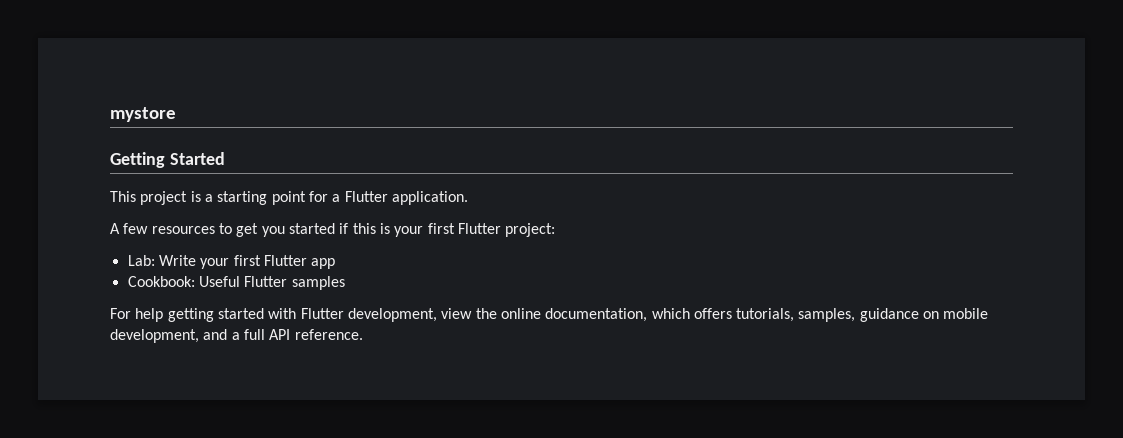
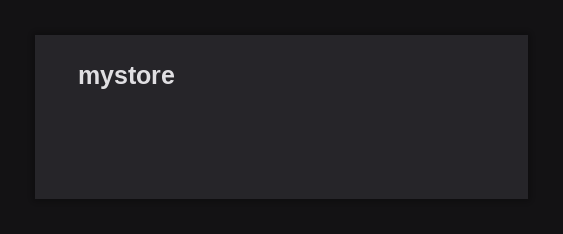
- Getting Started
- This project is a starting point for a Flutter application.
- A few resources to get you started if this is your first Flutter project:
- Lab: Write your first Flutter app
- Cookbook: Useful Flutter samples
- For help getting started with Flutter development, view the online documentation, which offers tutorials, samples, guidance on mobile development, and a full API reference.

